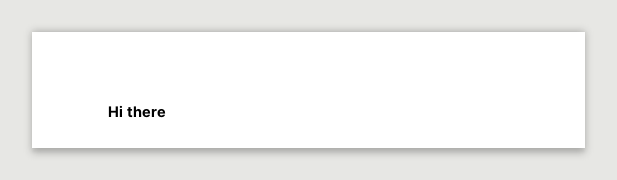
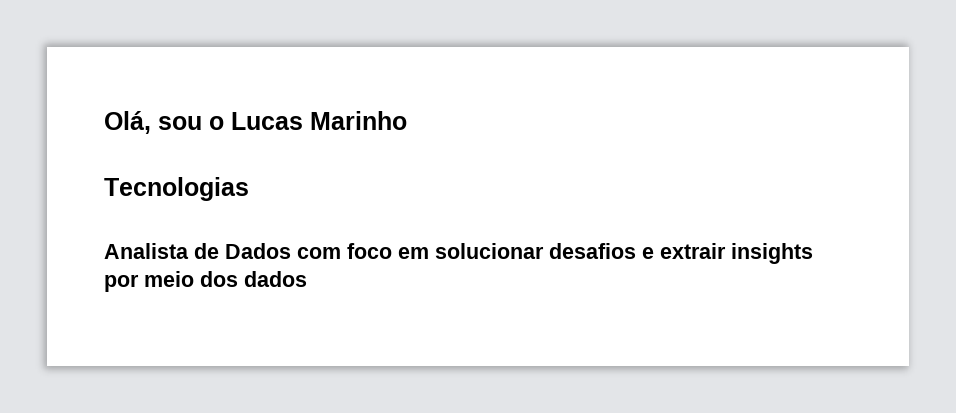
- Hi there
+ Olá, sou o Lucas Marinho
+ Tecnologias
+ Analista de Dados com foco em solucionar desafios e extrair insights por meio dos dados

